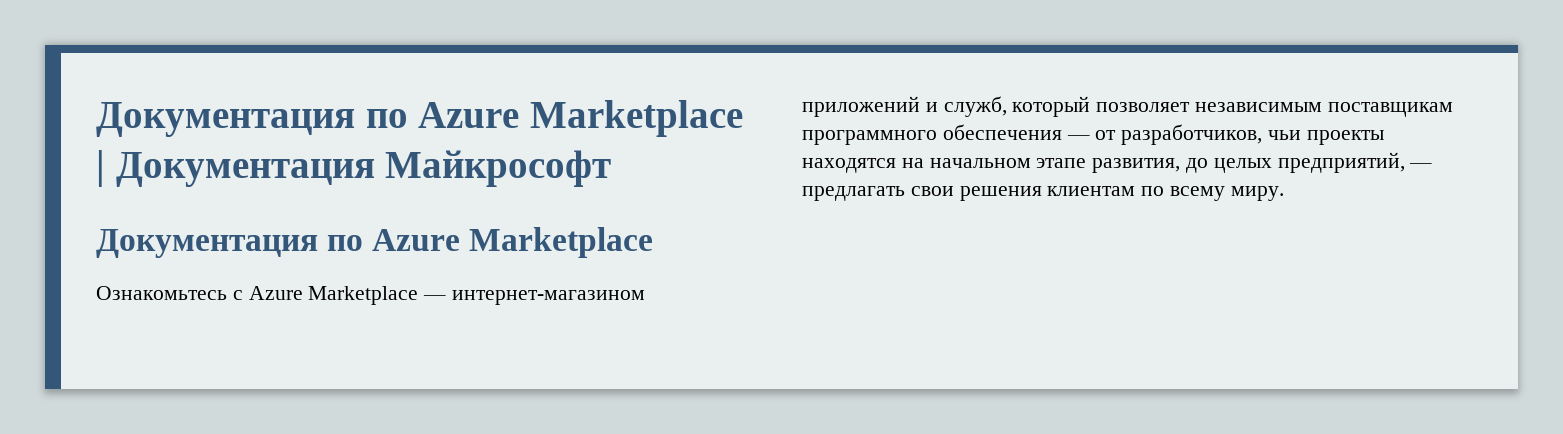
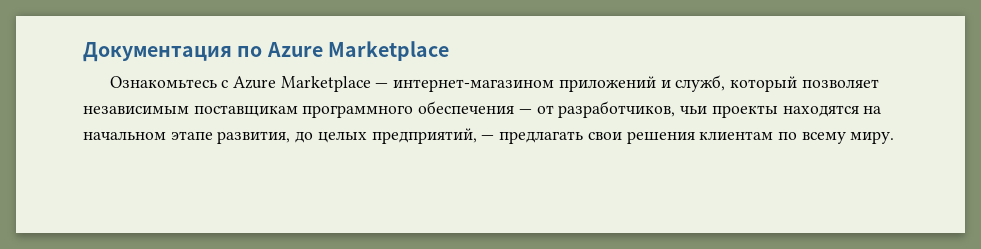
- Документация по Azure Marketplace | Документация Майкрософт

